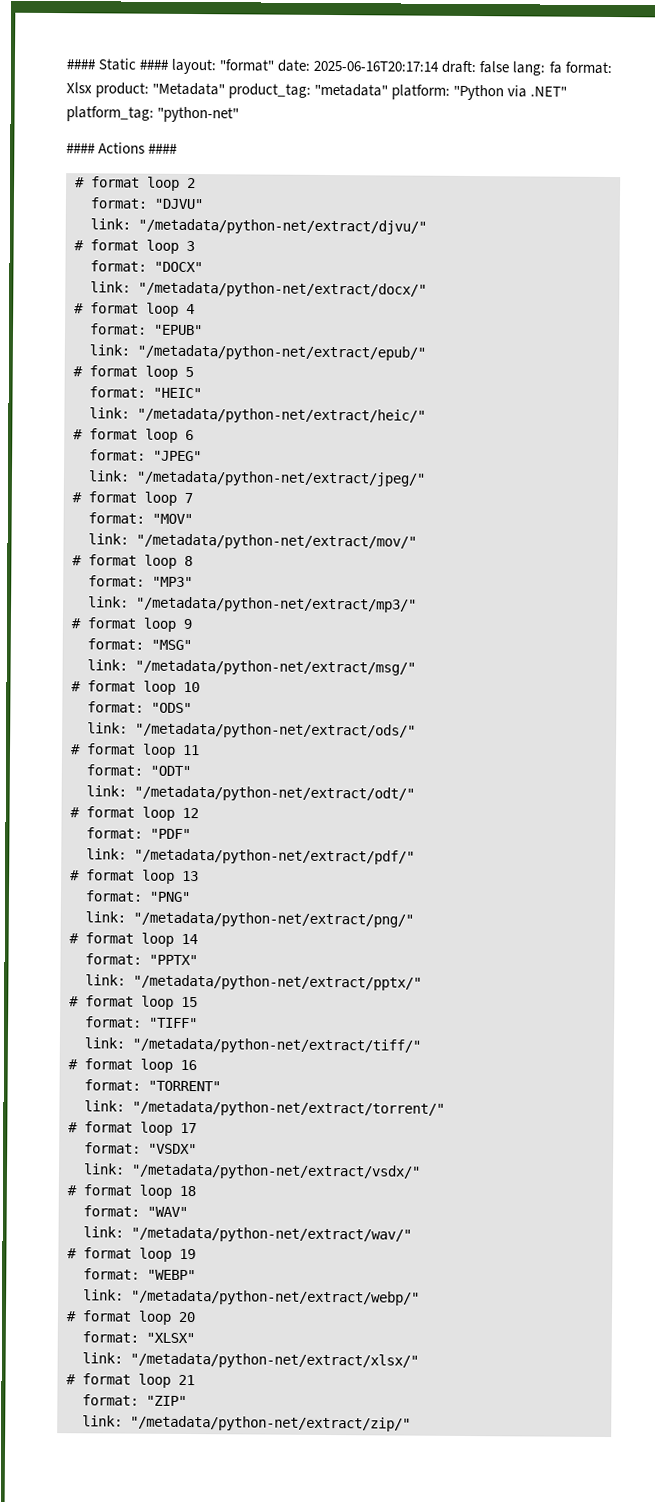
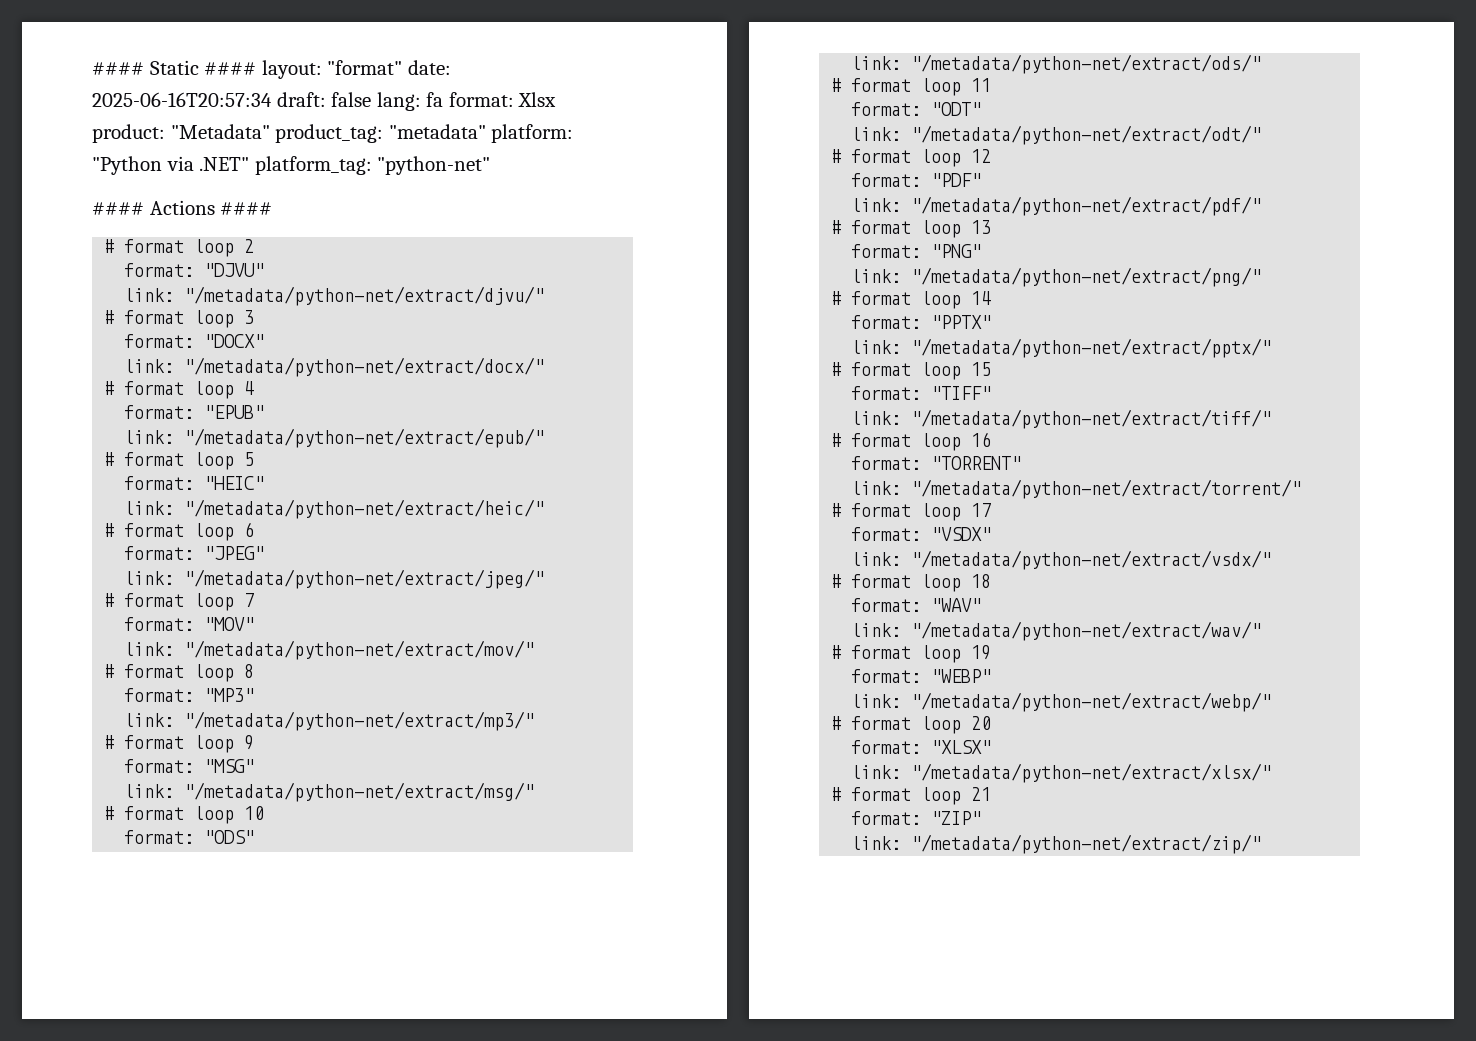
- #### Static #### layout: "format" date: 2025-06-16T20:17:14 draft: false lang: fa format: Xlsx product: "Metadata" product_tag: "metadata" platform: "Python via .NET" platform_tag: "python-net"
+ #### Static #### layout: "format" date: 2025-06-16T20:57:34 draft: false lang: fa format: Xlsx product: "Metadata" product_tag: "metadata" platform: "Python via .NET" platform_tag: "python-net"

